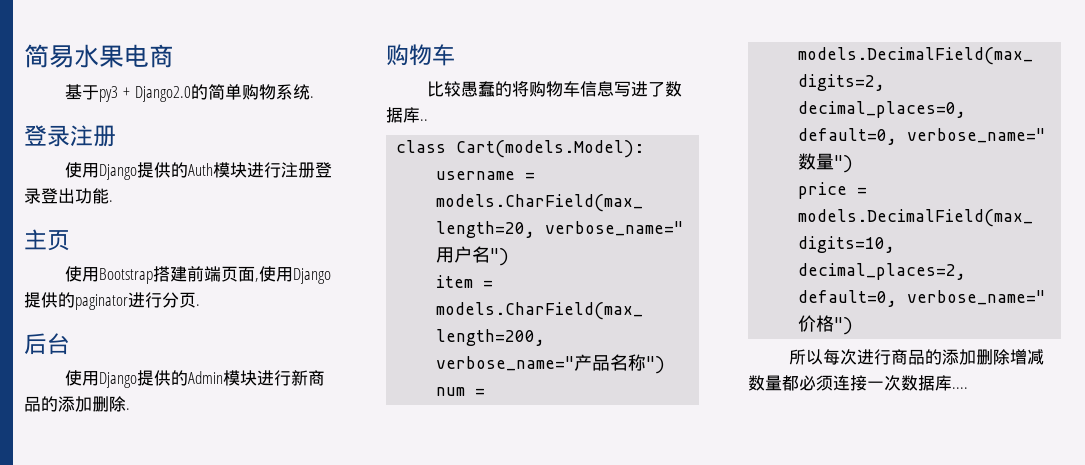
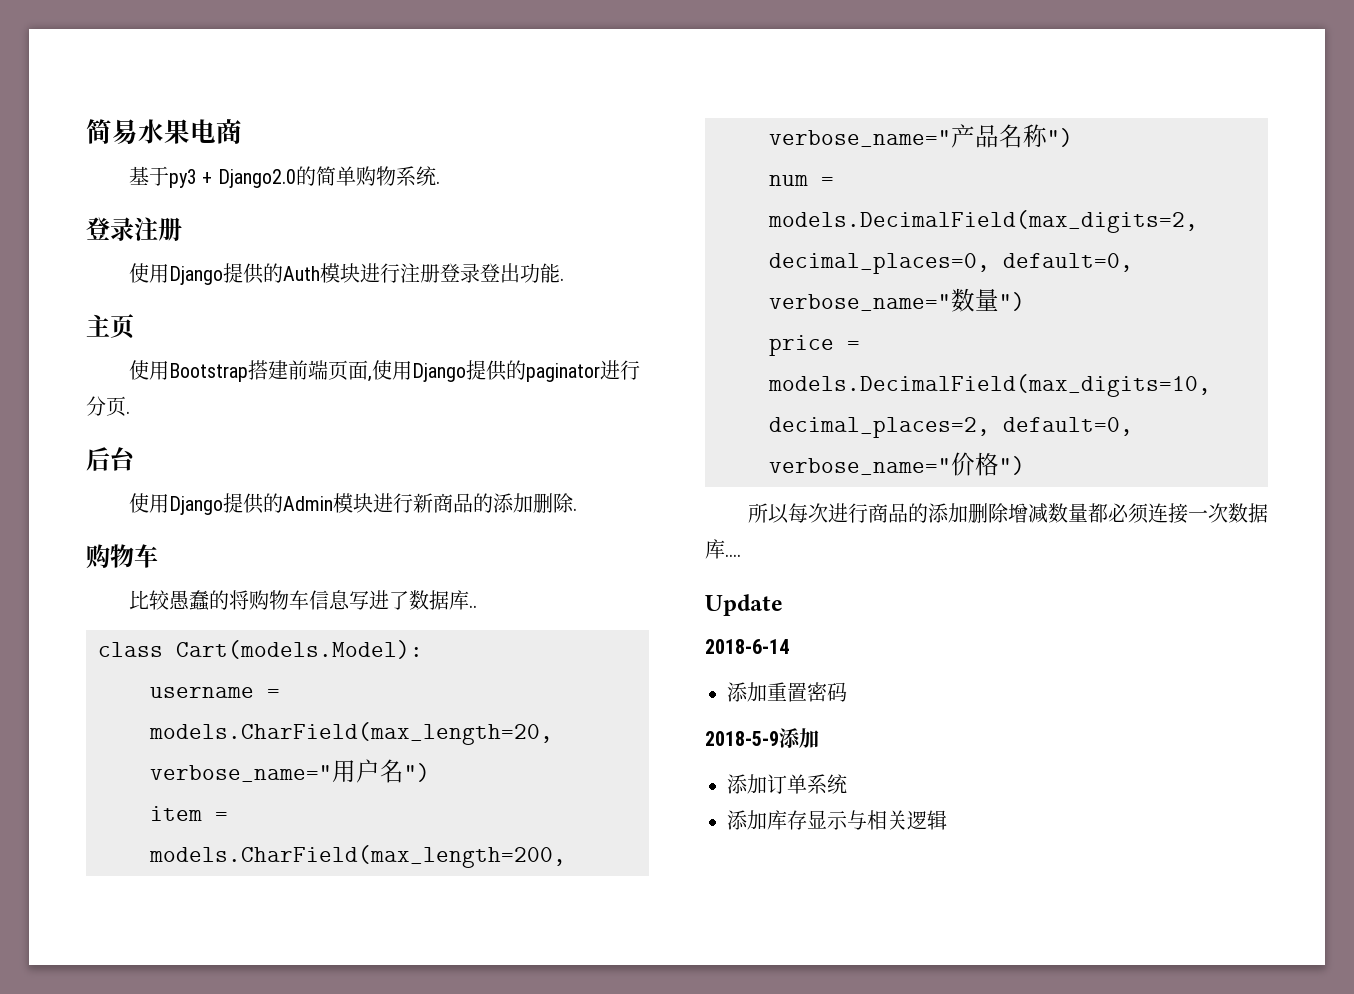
+ Update
+ 2018-6-14
+ 添加重置密码
+ 2018-5-9添加
+ 添加订单系统
+ 添加库存显示与相关逻辑

